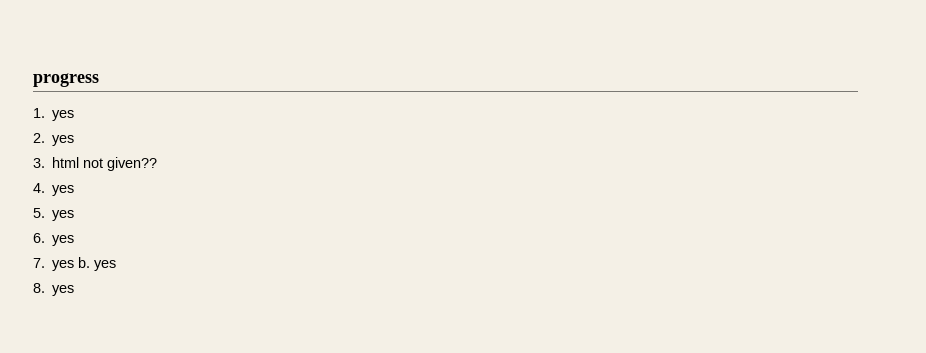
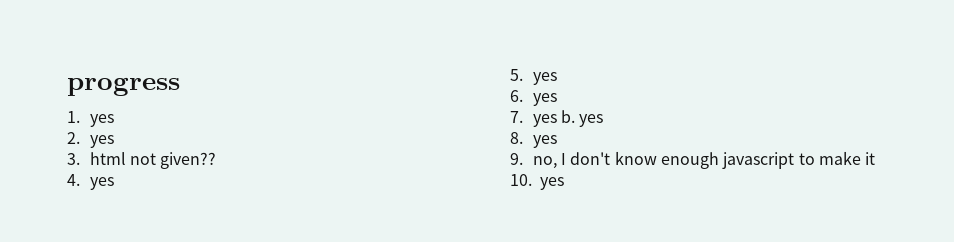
+ 9. no, I don't know enough javascript to make it
+ 10. yes

